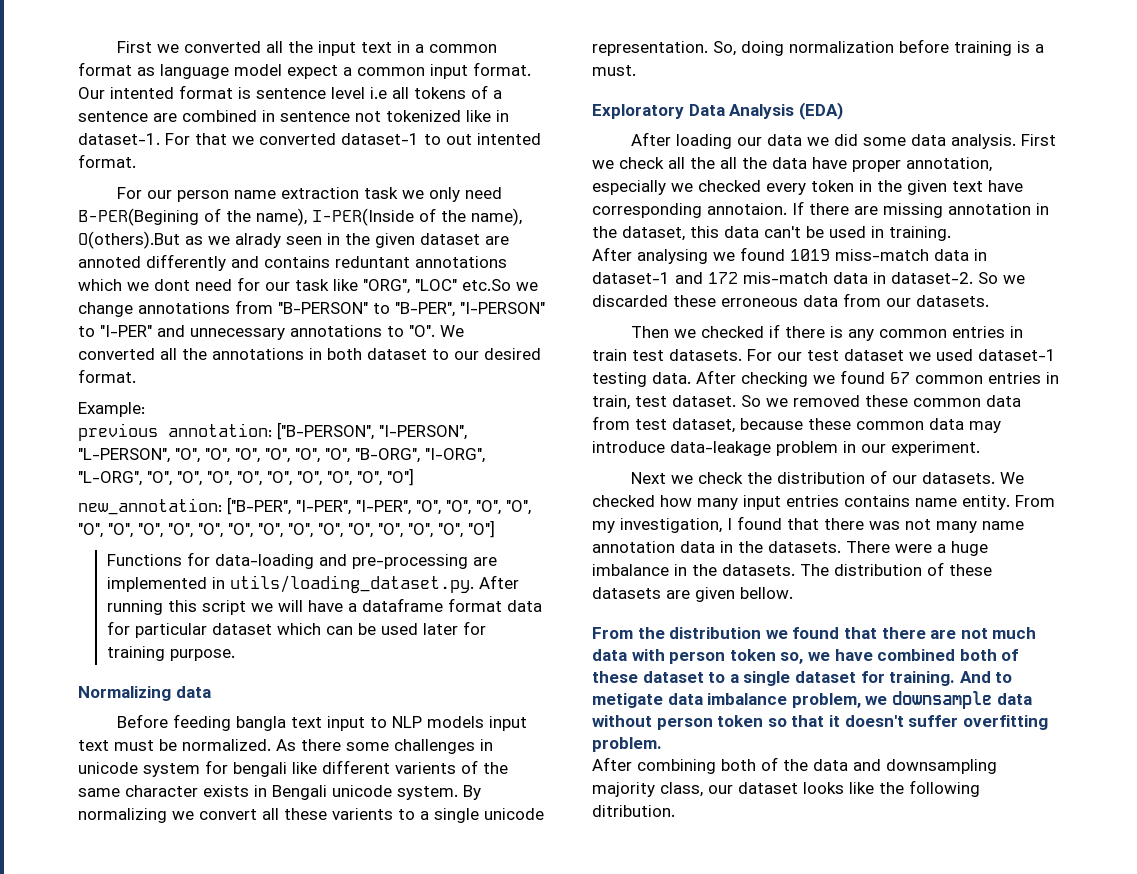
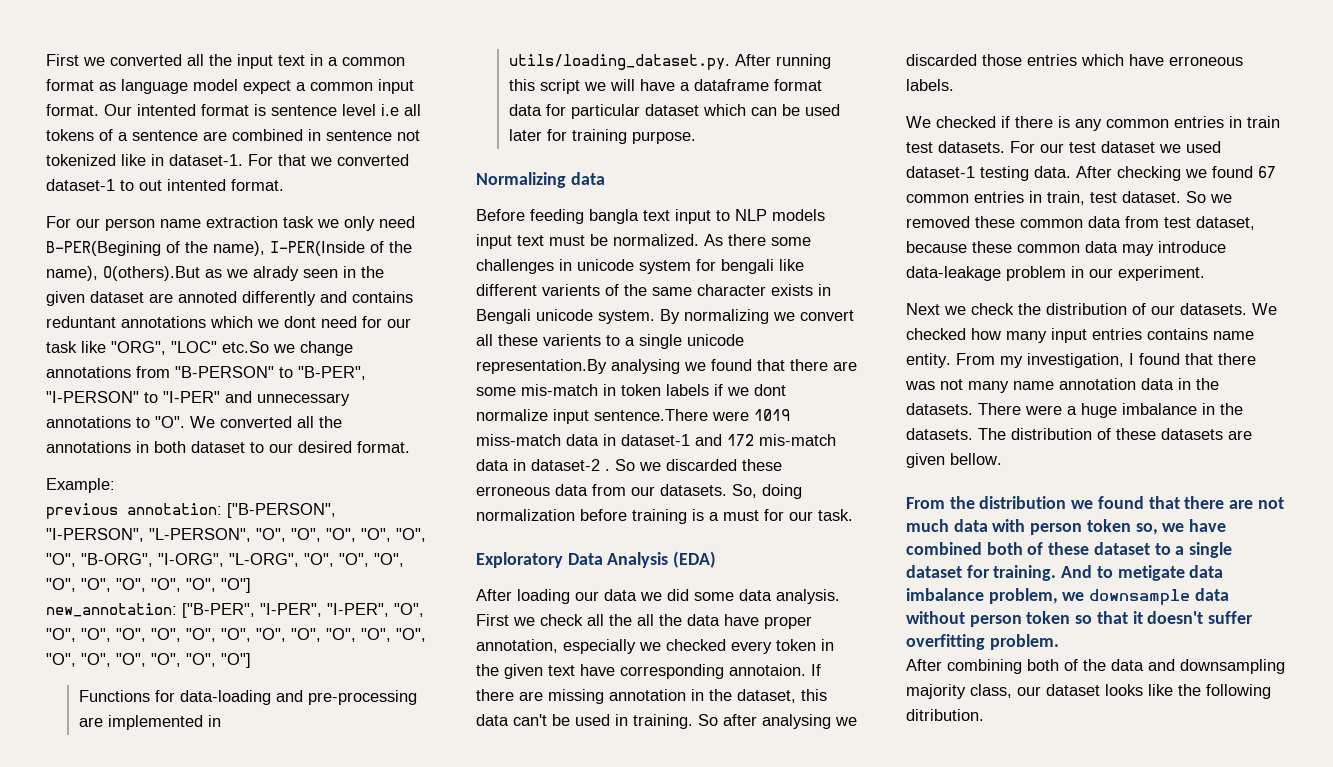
- By normalizing we convert all these varients to a single unicode representation.
+ By normalizing we convert all these varients to a single unicode representation.By analysing we found that there are some mis-match in token labels if we dont normalize input sentence.There were 1019 miss-match data in dataset-1 and 172 mis-match data in dataset-2 . So we discarded these erroneous data from our datasets.
- So, doing normalization before training is a must.
+ So, doing normalization before training is a must for our task.
- If there are missing annotation in the dataset, this data can't be used in training.
- After analysing we found 1019 miss-match data in dataset-1 and 172 mis-match data in dataset-2. So we discarded these erroneous data from our datasets.
- Then we checked if there is any common entries in train test datasets.
+ If there are missing annotation in the dataset, this data can't be used in training. So after analysing we discarded those entries which have erroneous labels.
+ We checked if there is any common entries in train test datasets.

